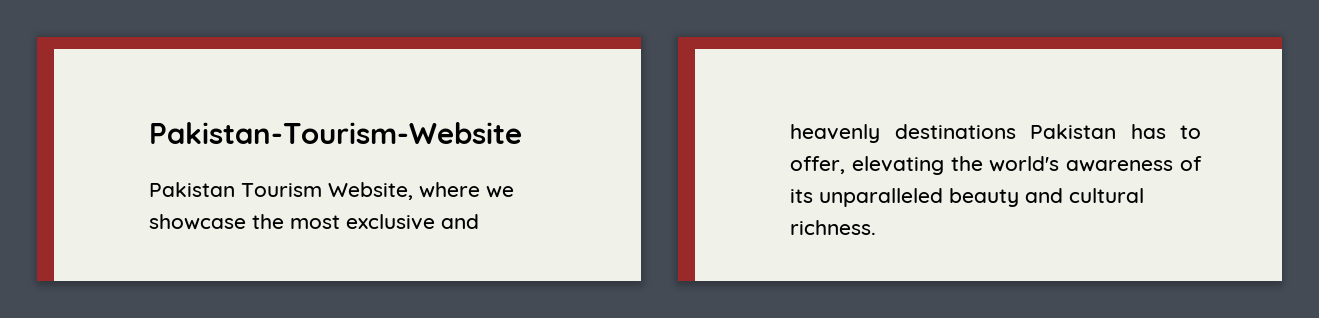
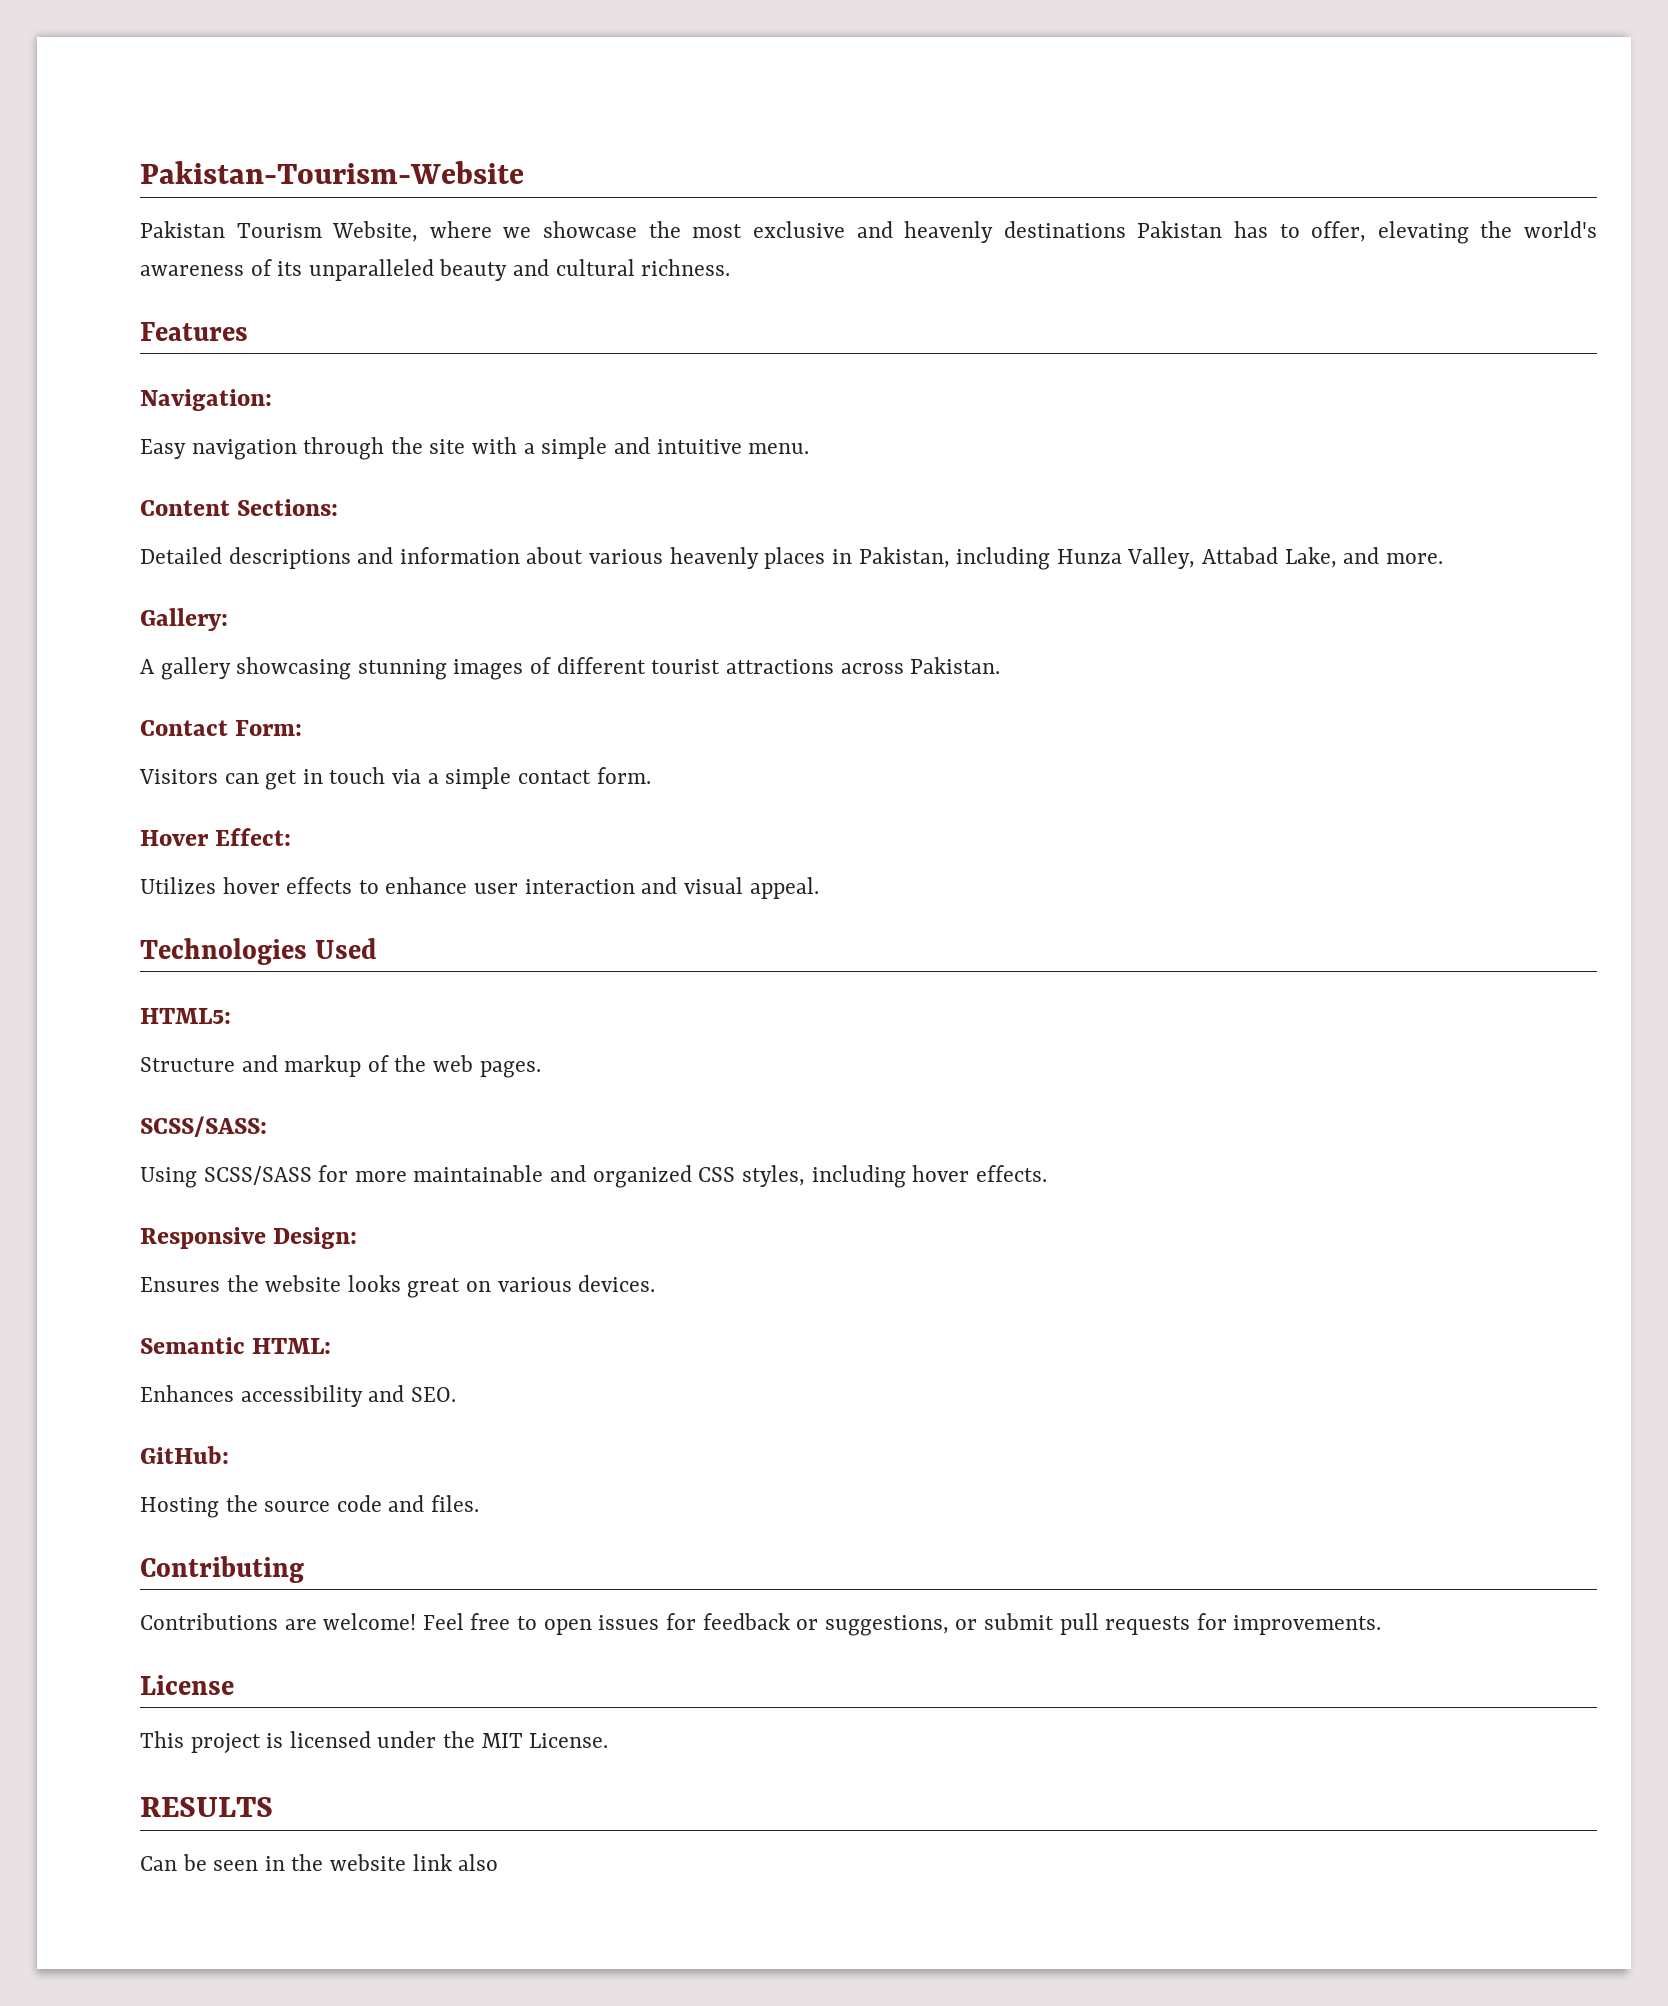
+ Features
+ Navigation:
+ Easy navigation through the site with a simple and intuitive menu.
+ Content Sections:
+ Detailed descriptions and information about various heavenly places in Pakistan, including Hunza Valley, Attabad Lake, and more.
+ Gallery:
+ A gallery showcasing stunning images of different tourist attractions across Pakistan.
+ Contact Form:
+ Visitors can get in touch via a simple contact form.
+ Hover Effect:
+ Utilizes hover effects to enhance user interaction and visual appeal.
+ Technologies Used
+ HTML5:
+ Structure and markup of the web pages.
+ SCSS/SASS:
+ Using SCSS/SASS for more maintainable and organized CSS styles, including hover effects.
+ Responsive Design:
+ Ensures the website looks great on various devices.
+ Semantic HTML:
+ Enhances accessibility and SEO.
+ GitHub:
+ Hosting the source code and files.
+ Contributing
+ Contributions are welcome! Feel free to open issues for feedback or suggestions, or submit pull requests for improvements.
+ License
+ This project is licensed under the MIT License.
+ RESULTS
+ Can be seen in the website link also

